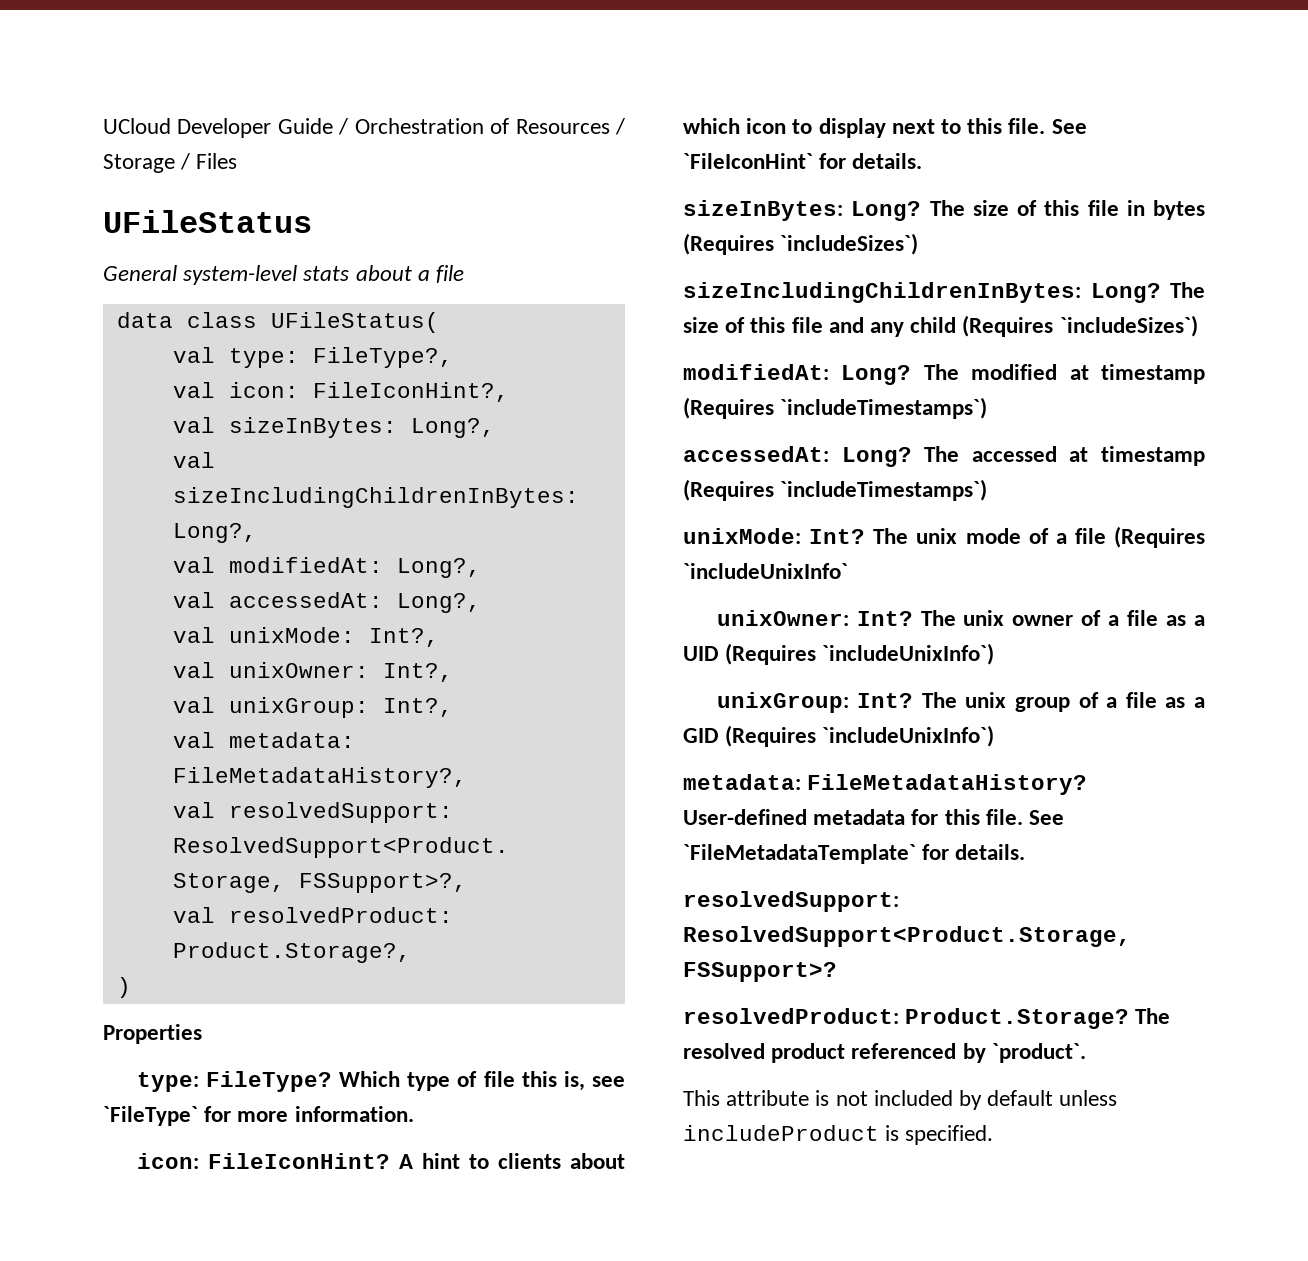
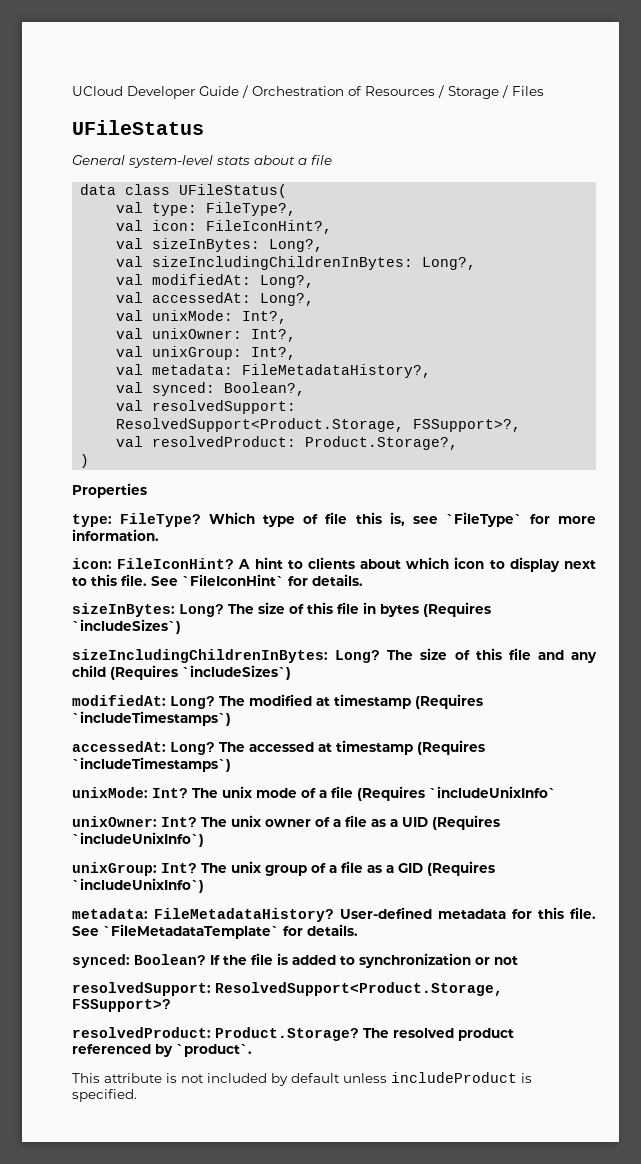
+ val synced: Boolean?,
+ synced: Boolean? If the file is added to synchronization or not

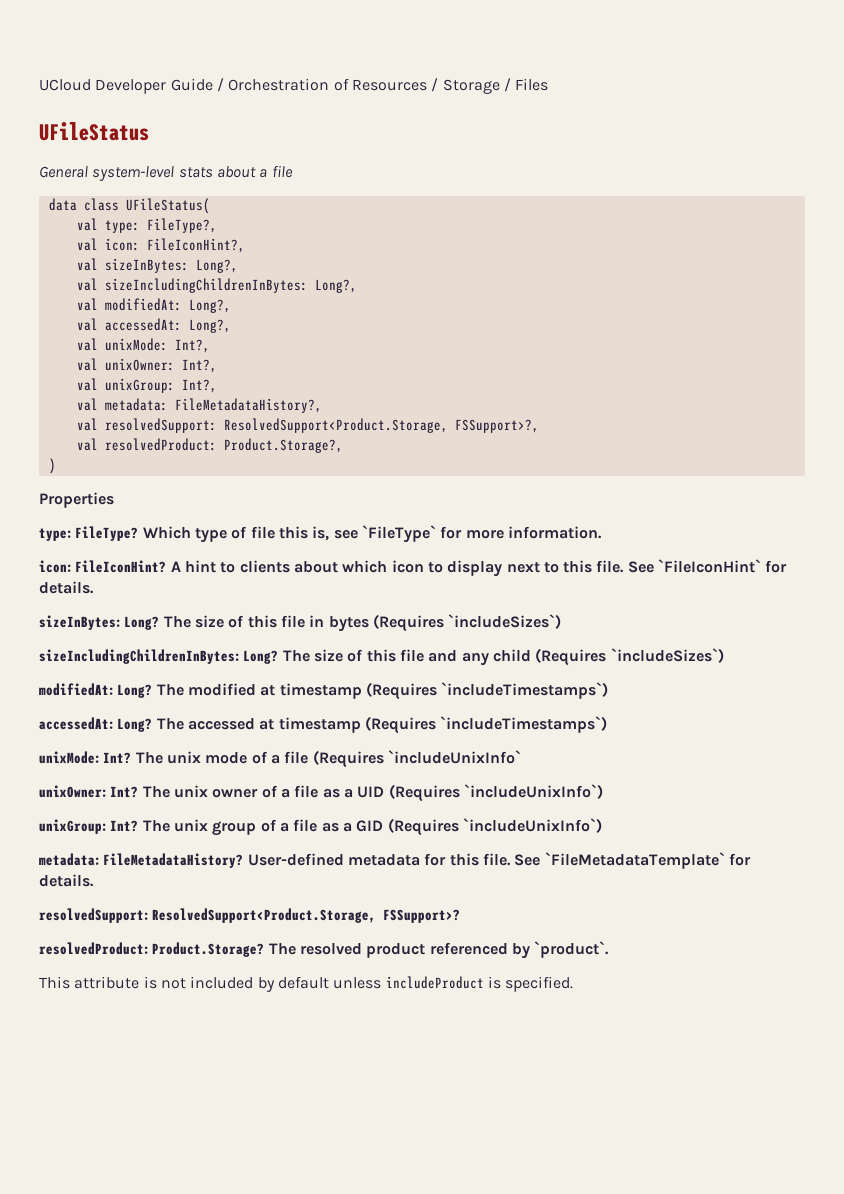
- val synced: Boolean?,
- synced: Boolean? If the file is added to synchronization or not

